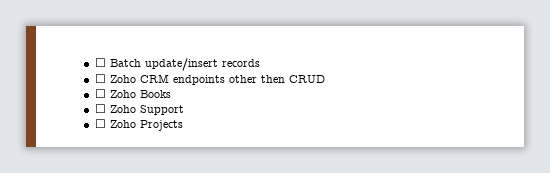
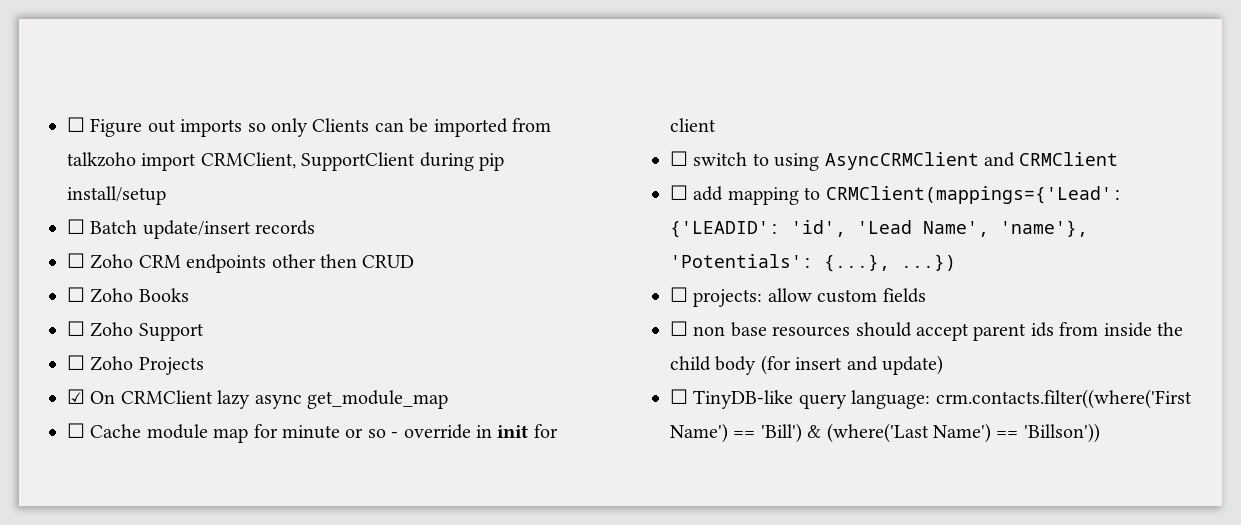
+ ☐ Figure out imports so only Clients can be imported from talkzoho import CRMClient, SupportClient during pip install/setup
+ ☑ On CRMClient lazy async get_module_map
+ ☐ Cache module map for minute or so - override in init for client
+ ☐ switch to using AsyncCRMClient and CRMClient
+ ☐ add mapping to CRMClient(mappings={'Lead': {'LEADID': 'id', 'Lead Name', 'name'}, 'Potentials': {...}, ...})
+ ☐ projects: allow custom fields
+ ☐ non base resources should accept parent ids from inside the child body (for insert and update)
+ ☐ TinyDB-like query language: crm.contacts.filter((where('First Name') == 'Bill') & (where('Last Name') == 'Billson'))

